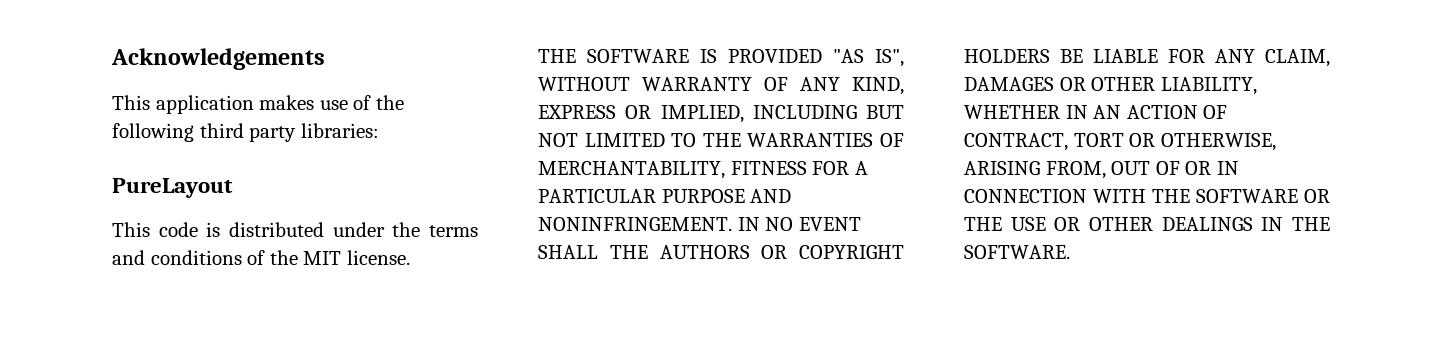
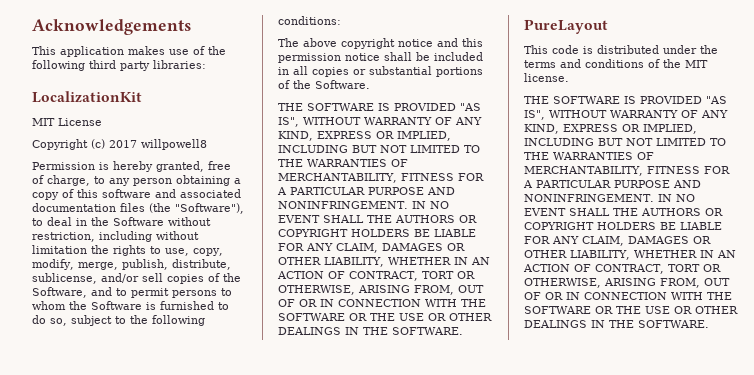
+ LocalizationKit
+ MIT License
+ Copyright (c) 2017 willpowell8
+ Permission is hereby granted, free of charge, to any person obtaining a copy of this software and associated documentation files (the "Software"), to deal in the Software without restriction, including without limitation the rights to use, copy, modify, merge, publish, distribute, sublicense, and/or sell copies of the Software, and to permit persons to whom the Software is furnished to do so, subject to the following conditions:
+ The above copyright notice and this permission notice shall be included in all copies or substantial portions of the Software.
+ THE SOFTWARE IS PROVIDED "AS IS", WITHOUT WARRANTY OF ANY KIND, EXPRESS OR IMPLIED, INCLUDING BUT NOT LIMITED TO THE WARRANTIES OF MERCHANTABILITY, FITNESS FOR A PARTICULAR PURPOSE AND NONINFRINGEMENT. IN NO EVENT SHALL THE AUTHORS OR COPYRIGHT HOLDERS BE LIABLE FOR ANY CLAIM, DAMAGES OR OTHER LIABILITY, WHETHER IN AN ACTION OF CONTRACT, TORT OR OTHERWISE, ARISING FROM, OUT OF OR IN CONNECTION WITH THE SOFTWARE OR THE USE OR OTHER DEALINGS IN THE SOFTWARE.

